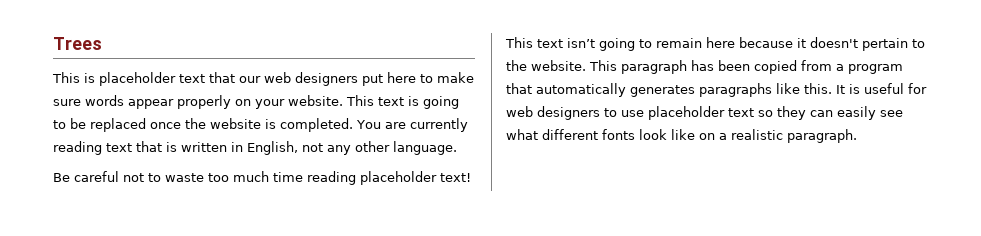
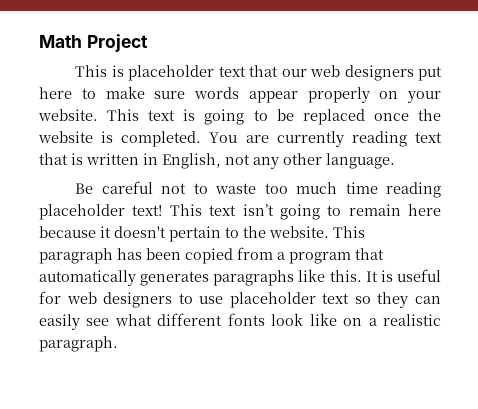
- Trees
+ Math Project

